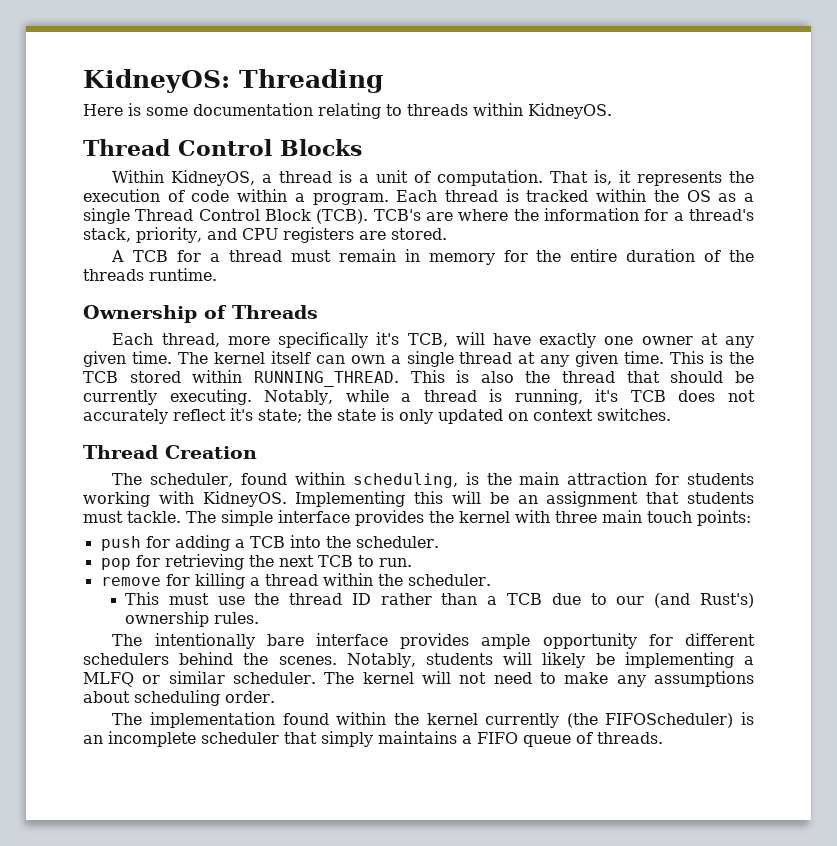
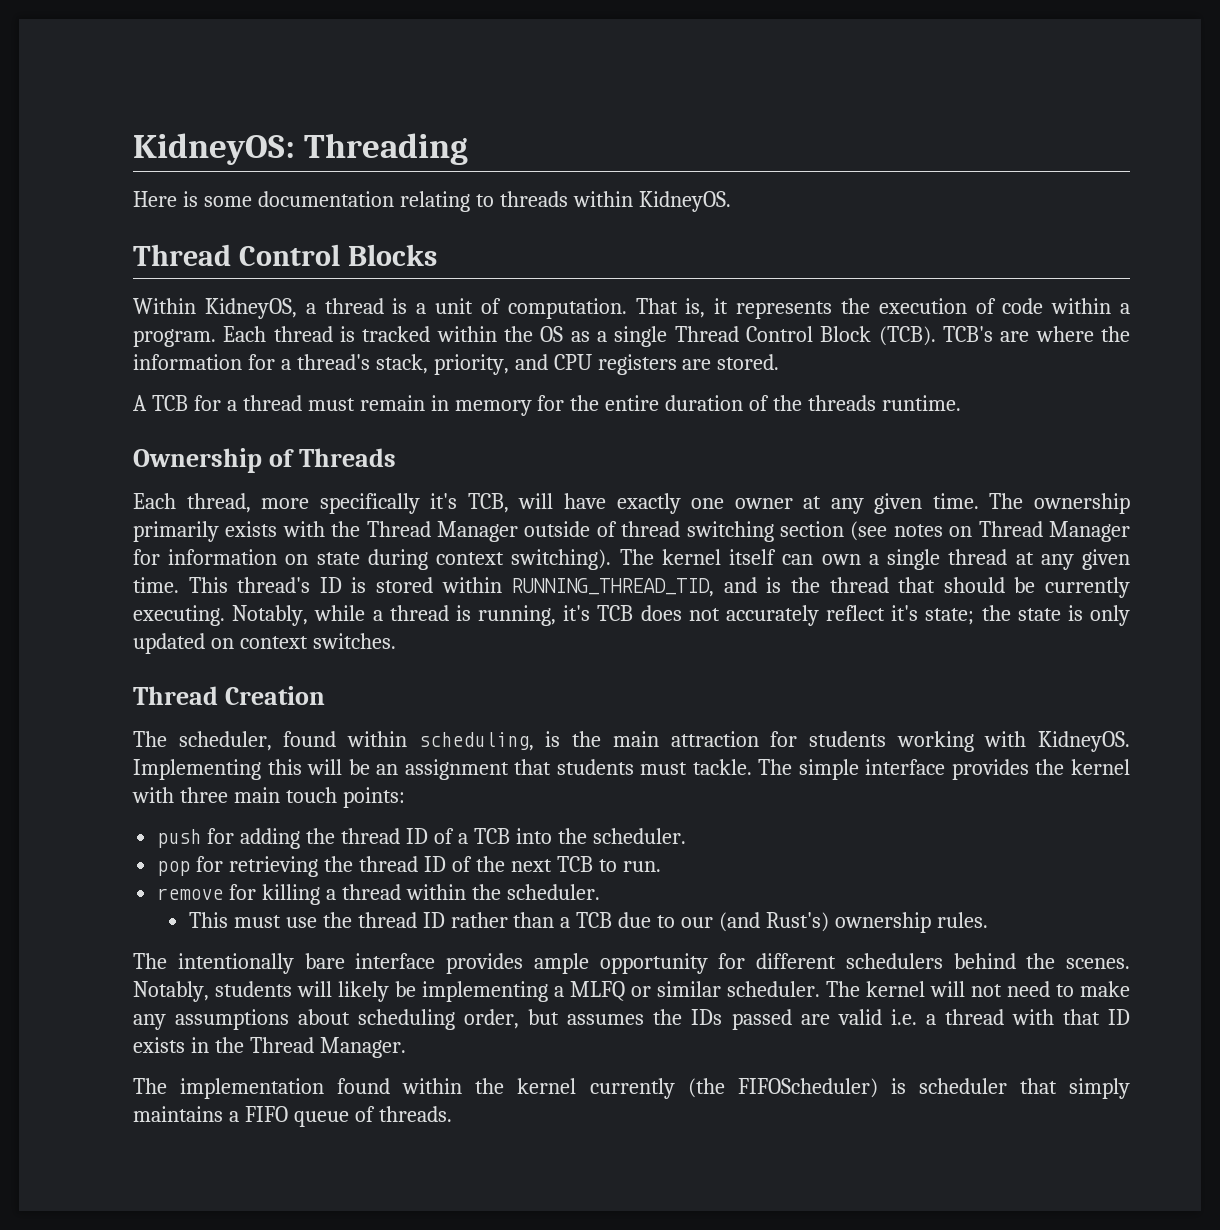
- The kernel itself can own a single thread at any given time.
+ The ownership primarily exists with the Thread Manager outside of thread switching section (see notes on Thread Manager for information on state during context switching). The kernel itself can own a single thread at any given time.
- This is the TCB stored within RUNNING_THREAD. This is also the thread that should be currently executing.
+ This thread's ID is stored within RUNNING_THREAD_TID, and is the thread that should be currently executing.
- push for adding a TCB into the scheduler.
+ push for adding the thread ID of a TCB into the scheduler.
- pop for retrieving the next TCB to run.
+ pop for retrieving the thread ID of the next TCB to run.
- The kernel will not need to make any assumptions about scheduling order.
+ The kernel will not need to make any assumptions about scheduling order, but assumes the IDs passed are valid i.e. a thread with that ID exists in the Thread Manager.
- The implementation found within the kernel currently (the FIFOScheduler) is an incomplete scheduler that simply maintains a FIFO queue of threads.
+ The implementation found within the kernel currently (the FIFOScheduler) is scheduler that simply maintains a FIFO queue of threads.

